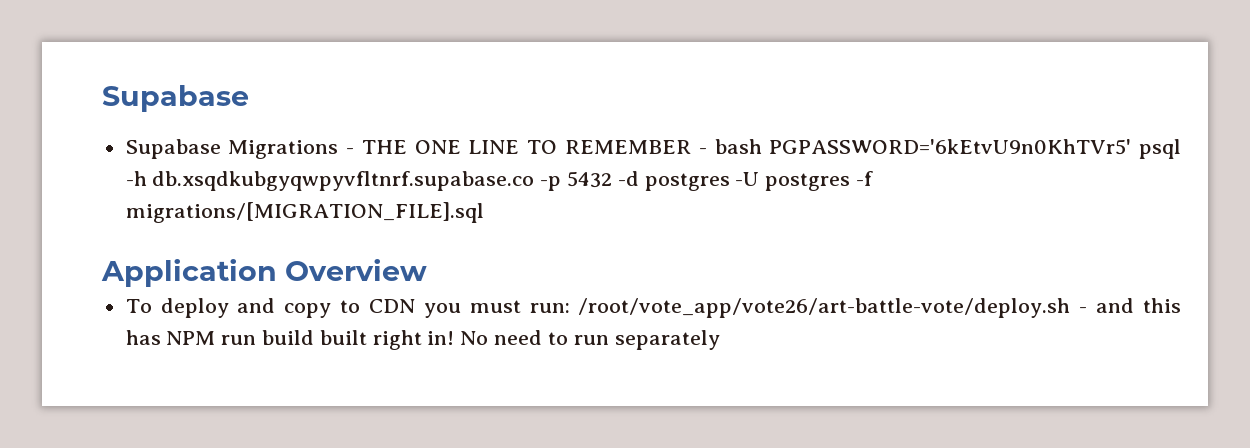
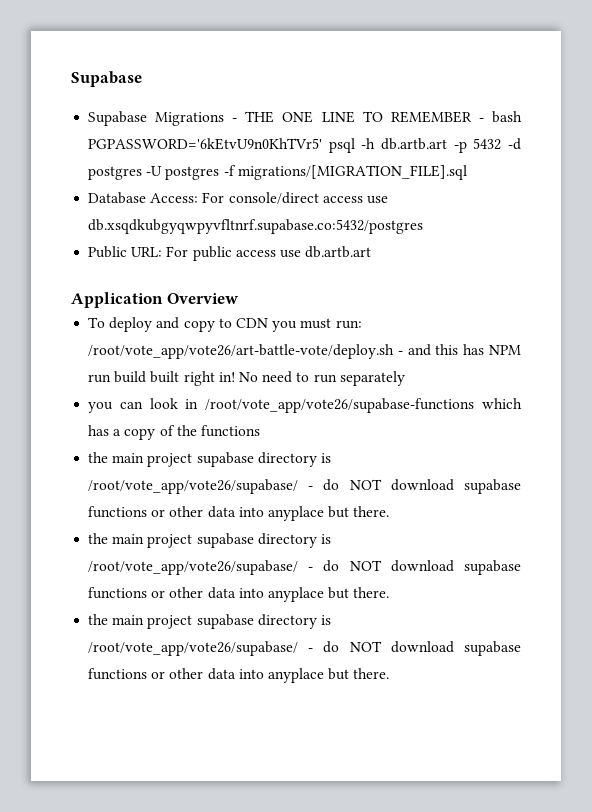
- Supabase Migrations - THE ONE LINE TO REMEMBER - bash PGPASSWORD='6kEtvU9n0KhTVr5' psql -h db.xsqdkubgyqwpyvfltnrf.supabase.co -p 5432 -d postgres -U postgres -f migrations/[MIGRATION_FILE].sql
+ Supabase Migrations - THE ONE LINE TO REMEMBER - bash PGPASSWORD='6kEtvU9n0KhTVr5' psql -h db.artb.art -p 5432 -d postgres -U postgres -f migrations/[MIGRATION_FILE].sql
+ Database Access: For console/direct access use db.xsqdkubgyqwpyvfltnrf.supabase.co:5432/postgres
+ Public URL: For public access use db.artb.art
+ you can look in /root/vote_app/vote26/supabase-functions which has a copy of the functions
+ the main project supabase directory is /root/vote_app/vote26/supabase/ - do NOT download supabase functions or other data into anyplace but there.
+ the main project supabase directory is /root/vote_app/vote26/supabase/ - do NOT download supabase functions or other data into anyplace but there.
+ the main project supabase directory is /root/vote_app/vote26/supabase/ - do NOT download supabase functions or other data into anyplace but there.

